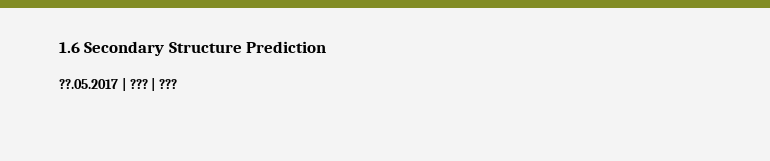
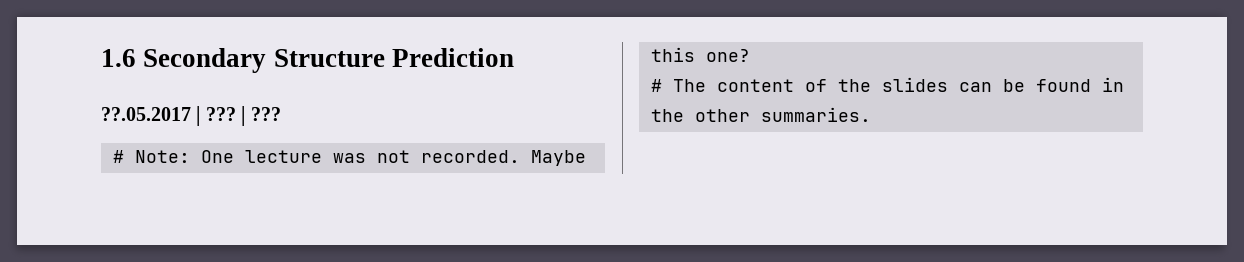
+ # Note: One lecture was not recorded. Maybe this one?
+ # The content of the slides can be found in the other summaries.

